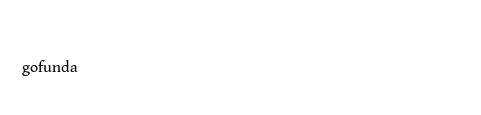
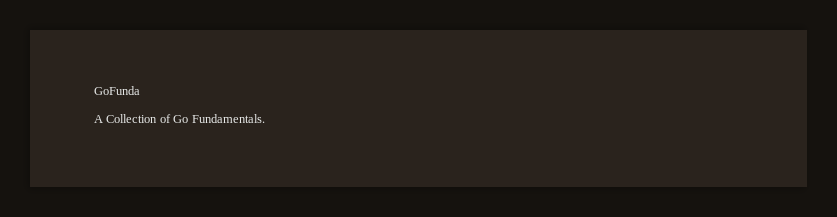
- gofunda
+ GoFunda
+ A Collection of Go Fundamentals.

